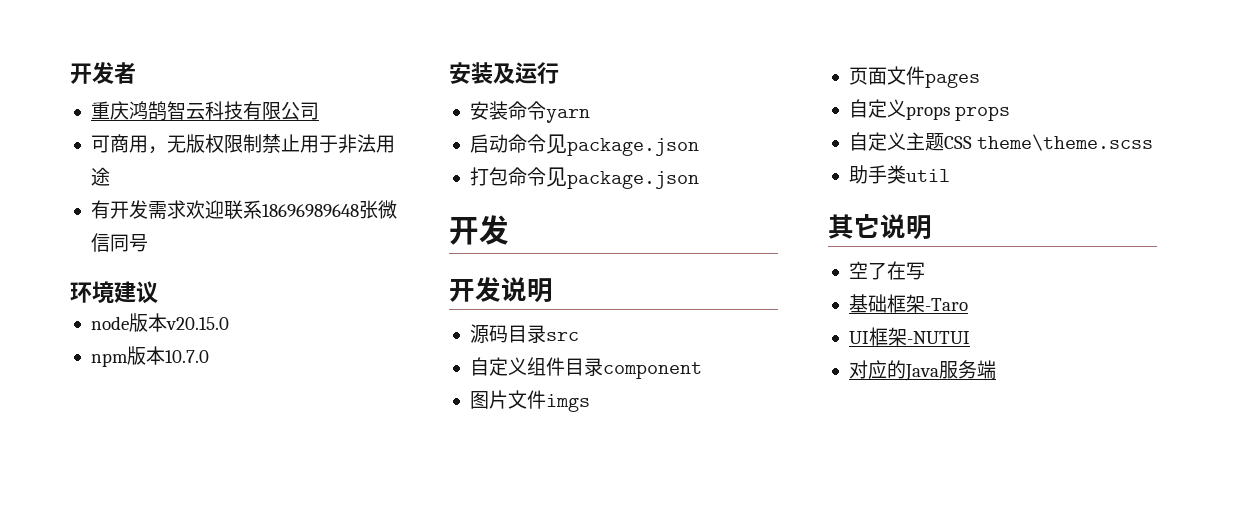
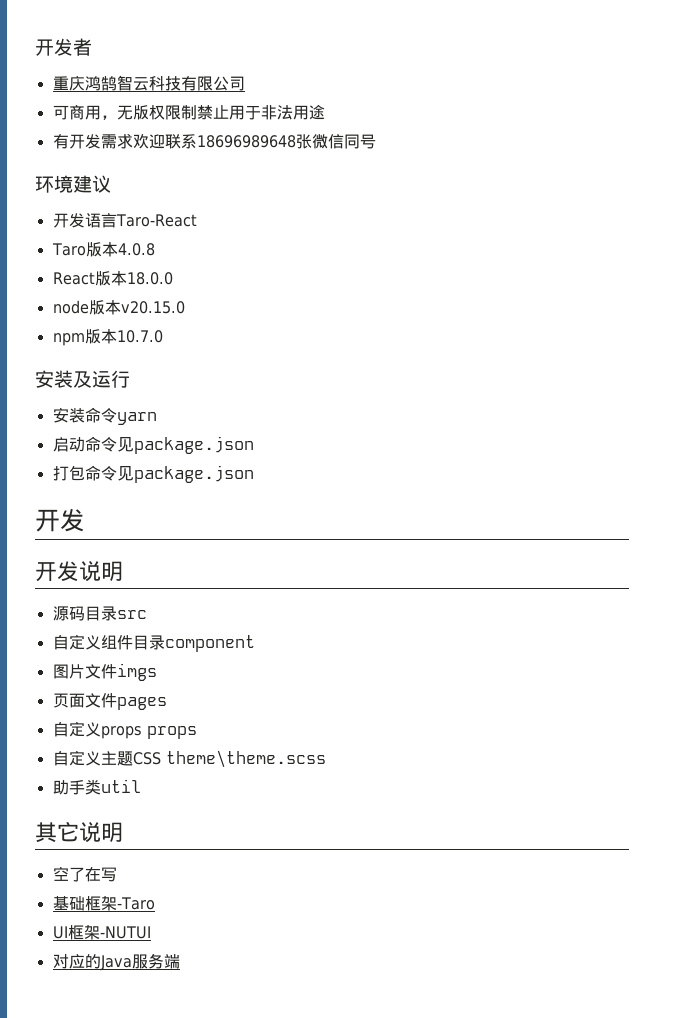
+ 开发语言Taro-React
+ Taro版本4.0.8
+ React版本18.0.0

